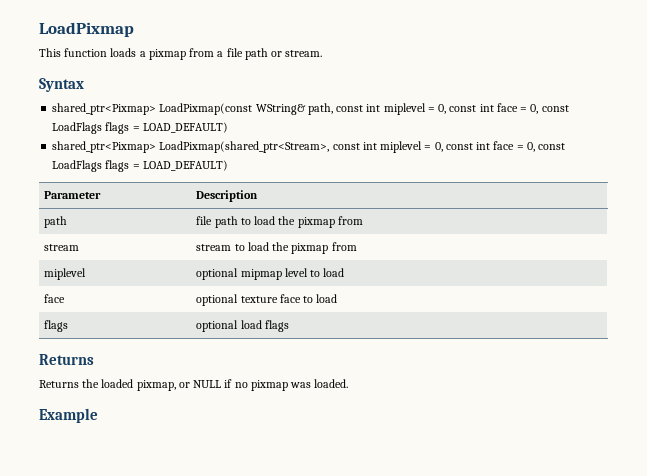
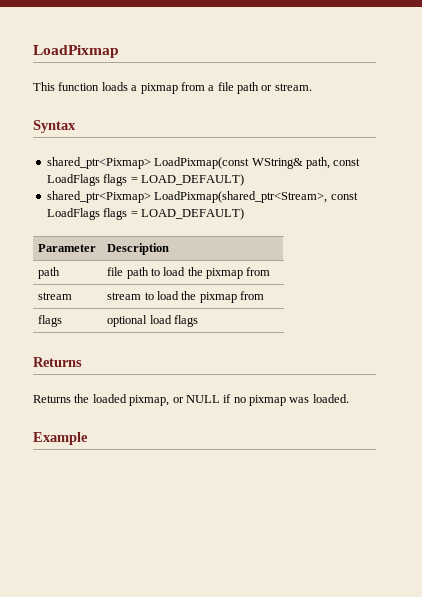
- shared_ptr<Pixmap> LoadPixmap(const WString& path, const int miplevel = 0, const int face = 0, const LoadFlags flags = LOAD_DEFAULT)
+ shared_ptr<Pixmap> LoadPixmap(const WString& path, const LoadFlags flags = LOAD_DEFAULT)
- shared_ptr<Pixmap> LoadPixmap(shared_ptr<Stream>, const int miplevel = 0, const int face = 0, const LoadFlags flags = LOAD_DEFAULT)
+ shared_ptr<Pixmap> LoadPixmap(shared_ptr<Stream>, const LoadFlags flags = LOAD_DEFAULT)
- miplevel | optional mipmap level to load
- face | optional texture face to load

